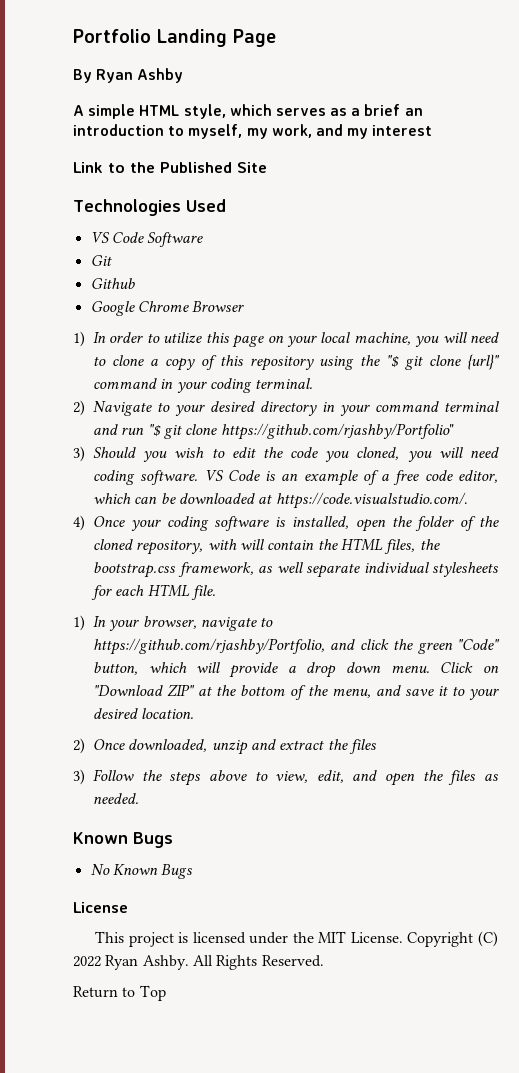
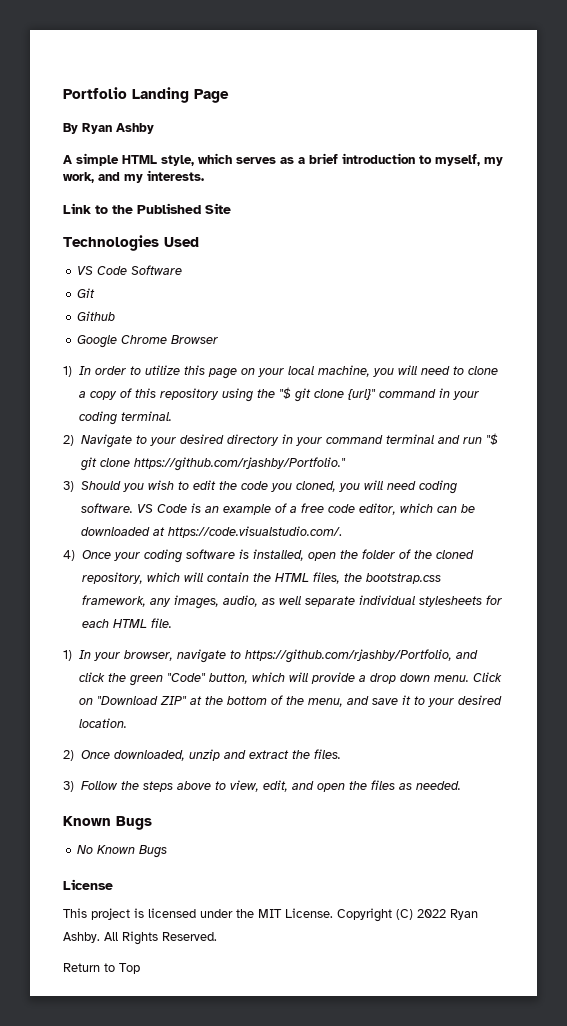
- A simple HTML style, which serves as a brief an introduction to myself, my work, and my interest
+ A simple HTML style, which serves as a brief introduction to myself, my work, and my interests.
- 2) Navigate to your desired directory in your command terminal and run "$ git clone https://github.com/rjashby/Portfolio"
+ 2) Navigate to your desired directory in your command terminal and run "$ git clone https://github.com/rjashby/Portfolio."
- 4) Once your coding software is installed, open the folder of the cloned repository, with will contain the HTML files, the bootstrap.css framework, as well separate individual stylesheets for each HTML file.
+ 4) Once your coding software is installed, open the folder of the cloned repository, which will contain the HTML files, the bootstrap.css framework, any images, audio, as well separate individual stylesheets for each HTML file.
- 2) Once downloaded, unzip and extract the files
+ 2) Once downloaded, unzip and extract the files.

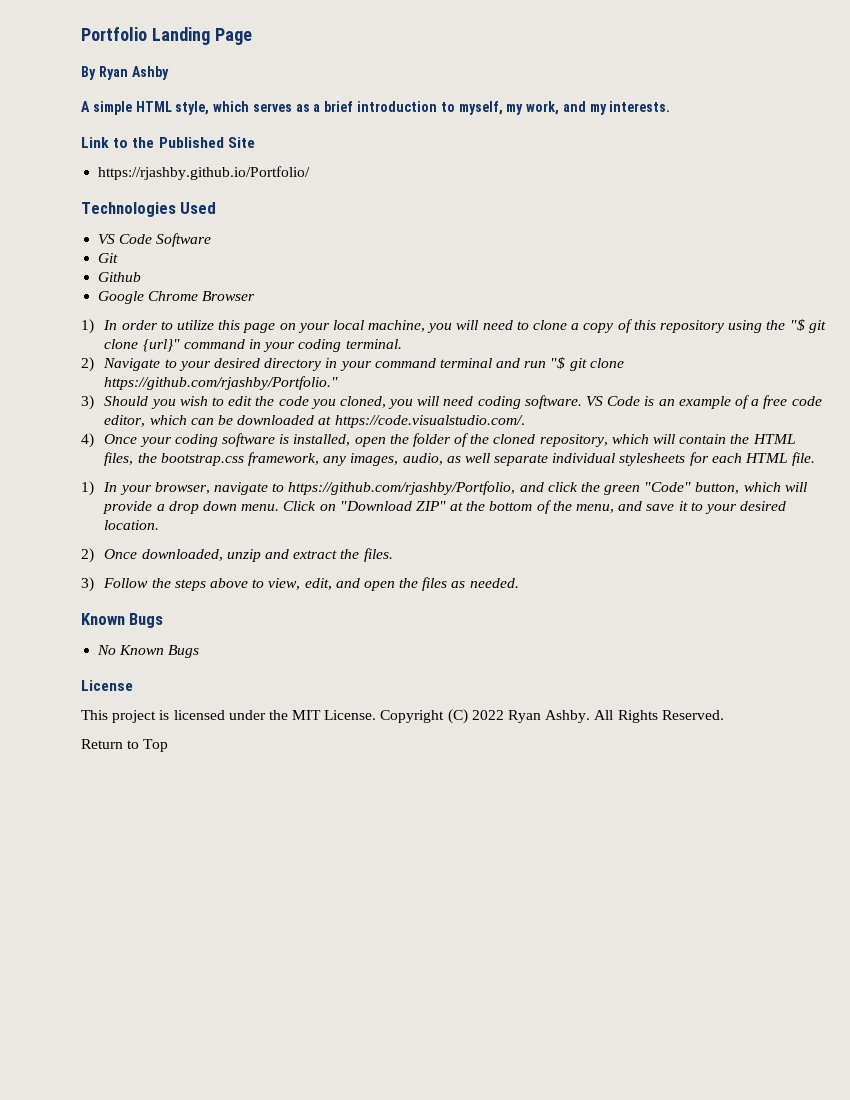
+ https://rjashby.github.io/Portfolio/

